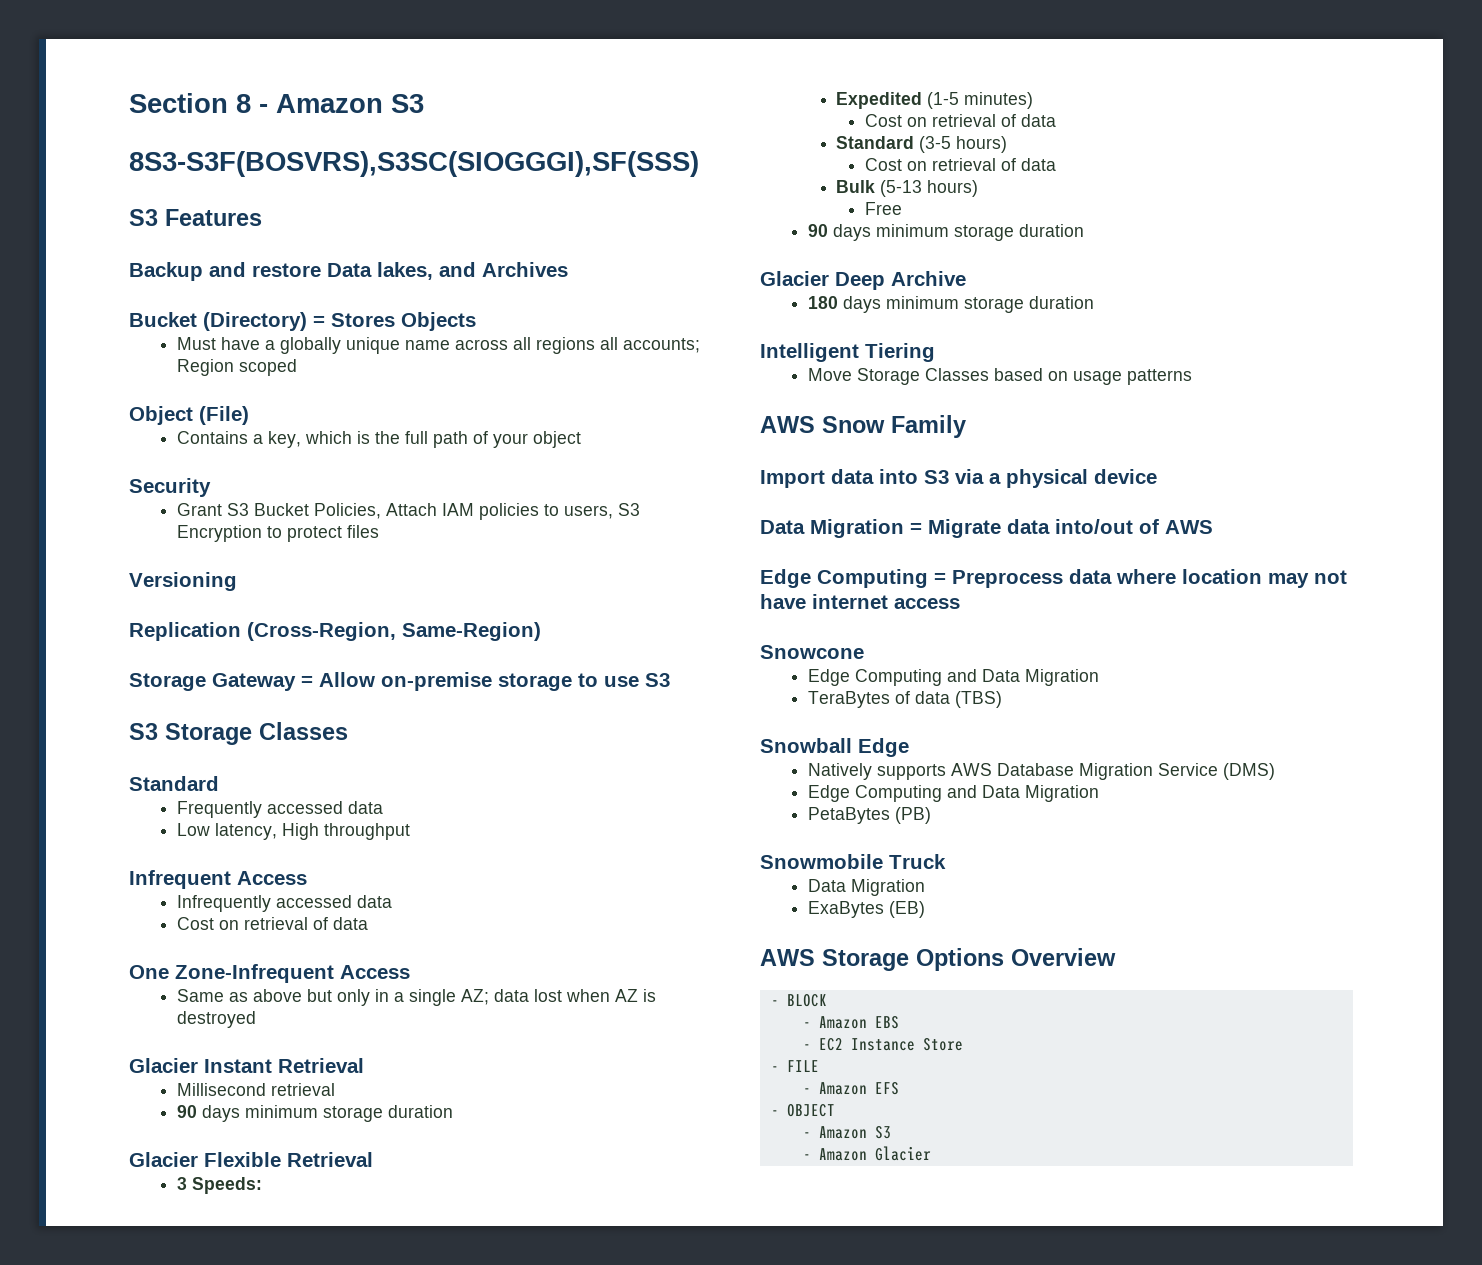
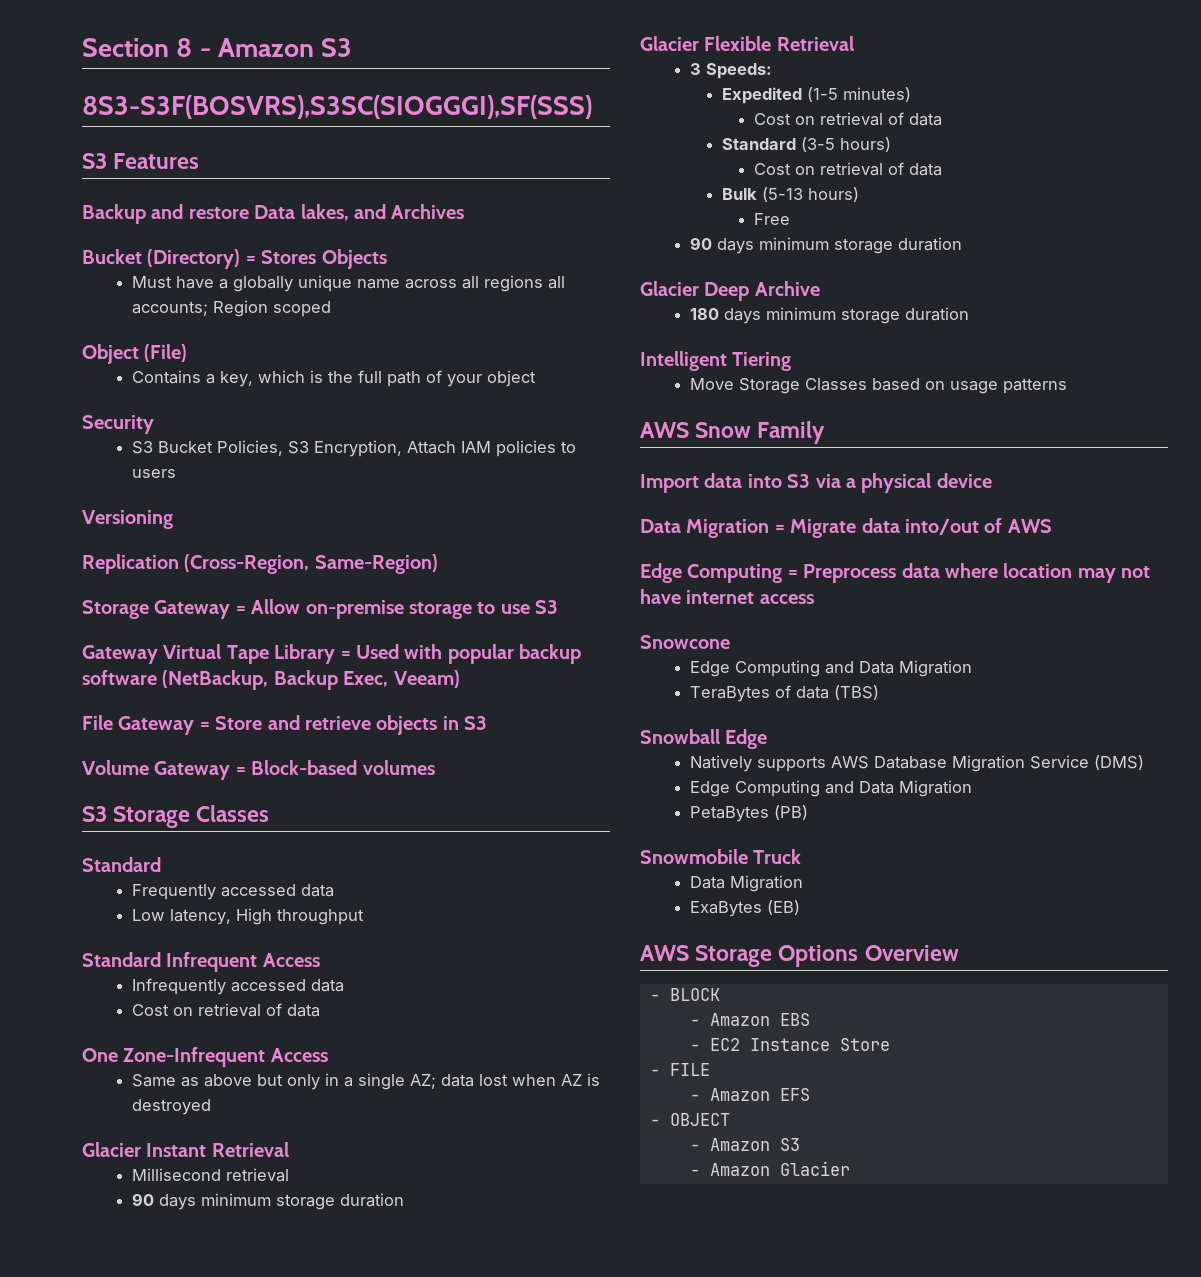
- Grant S3 Bucket Policies, Attach IAM policies to users, S3 Encryption to protect files
+ S3 Bucket Policies, S3 Encryption, Attach IAM policies to users
+ Gateway Virtual Tape Library = Used with popular backup software (NetBackup, Backup Exec, Veeam)
+ File Gateway = Store and retrieve objects in S3
+ Volume Gateway = Block-based volumes
- Infrequent Access
+ Standard Infrequent Access

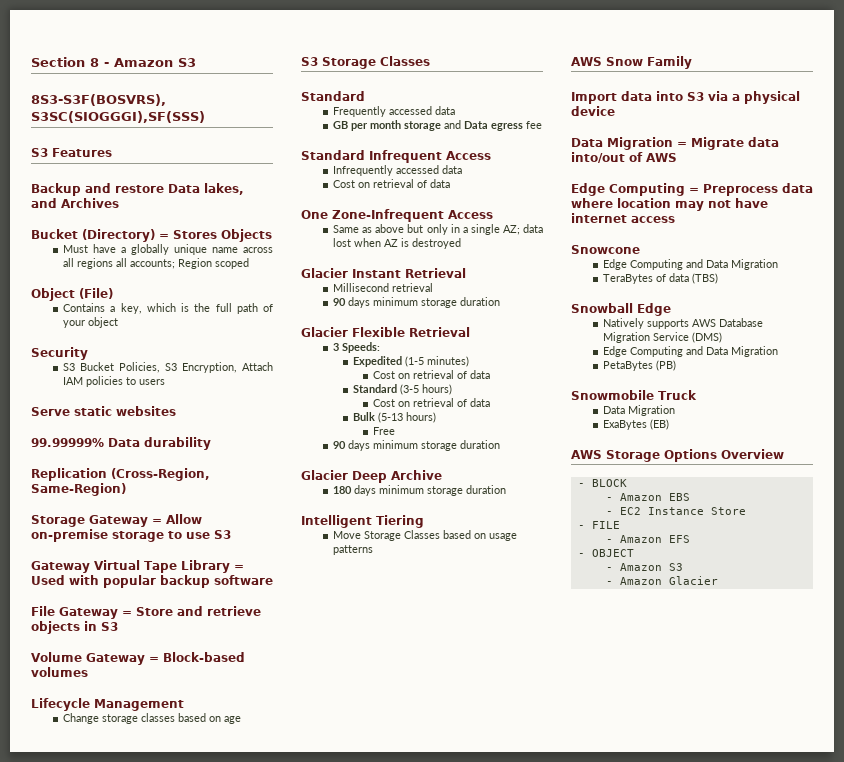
- Versioning
+ Serve static websites
+ 99.99999% Data durability
- Gateway Virtual Tape Library = Used with popular backup software (NetBackup, Backup Exec, Veeam)
+ Gateway Virtual Tape Library = Used with popular backup software
+ Lifecycle Management
+ Change storage classes based on age
- Low latency, High throughput
+ GB per month storage and Data egress fee

